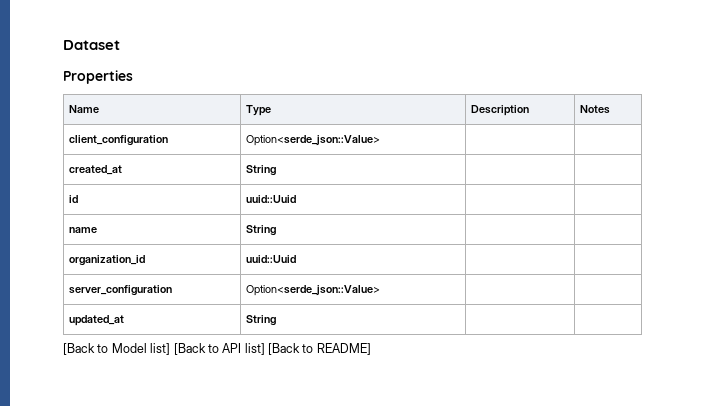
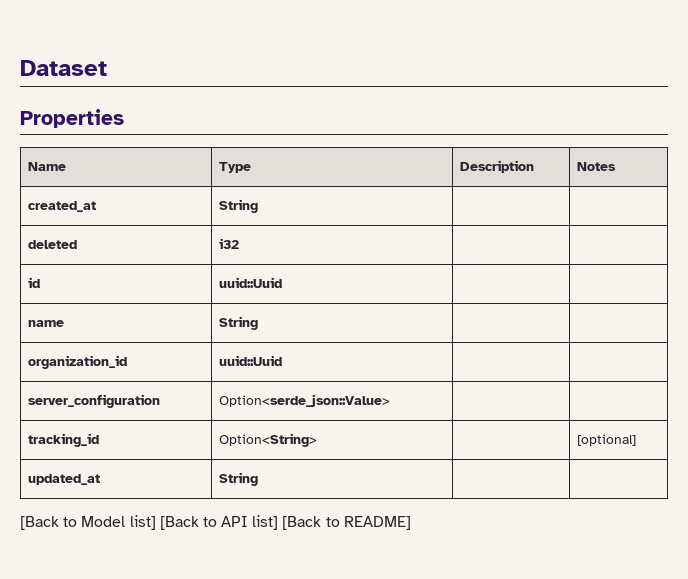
- client_configuration | Option<serde_json::Value> | |
  created_at | String | |
+ deleted | i32 | |
+ tracking_id | Option<String> | | [optional]

